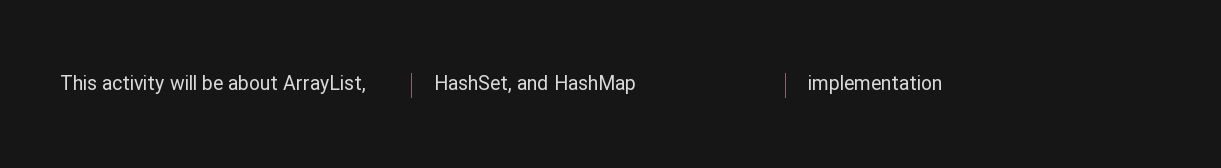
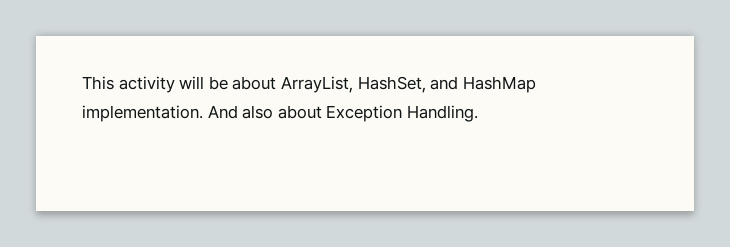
- This activity will be about ArrayList, HashSet, and HashMap implementation
+ This activity will be about ArrayList, HashSet, and HashMap implementation. And also about Exception Handling.

